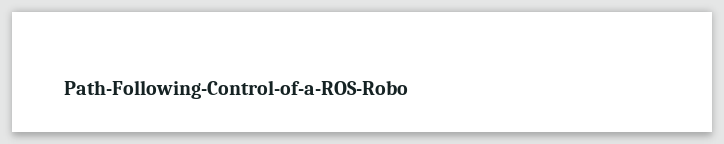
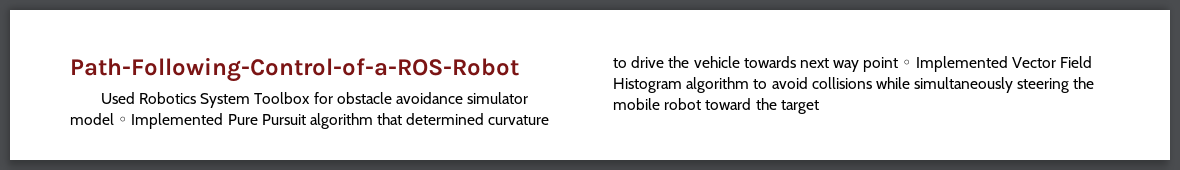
- Path-Following-Control-of-a-ROS-Robo
+ Path-Following-Control-of-a-ROS-Robot
+ Used Robotics System Toolbox for obstacle avoidance simulator model ◦ Implemented Pure Pursuit algorithm that determined curvature to drive the vehicle towards next way point ◦ Implemented Vector Field Histogram algorithm to avoid collisions while simultaneously steering the mobile robot toward the target

